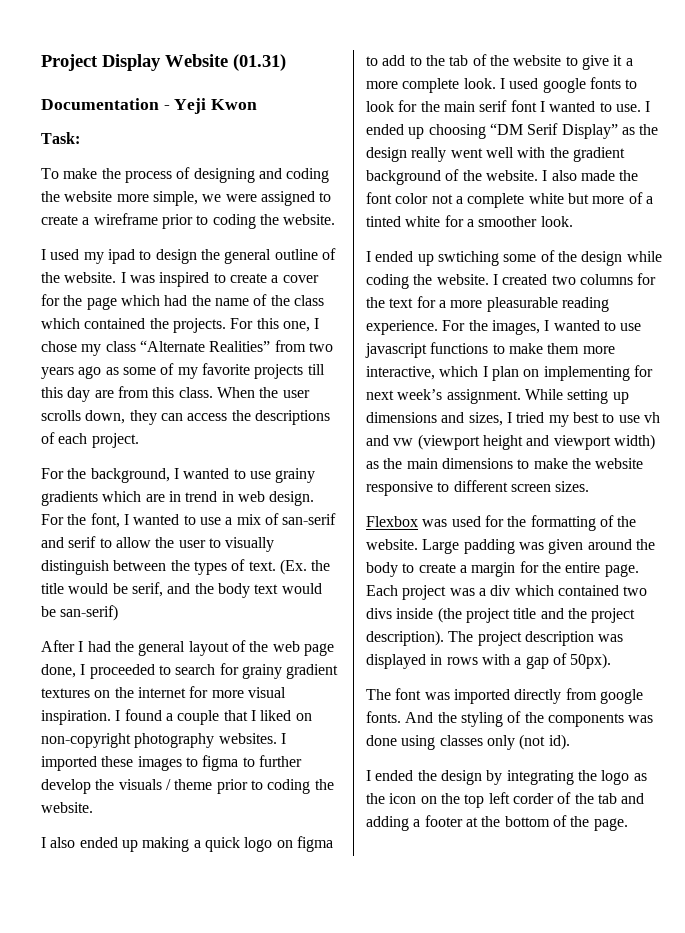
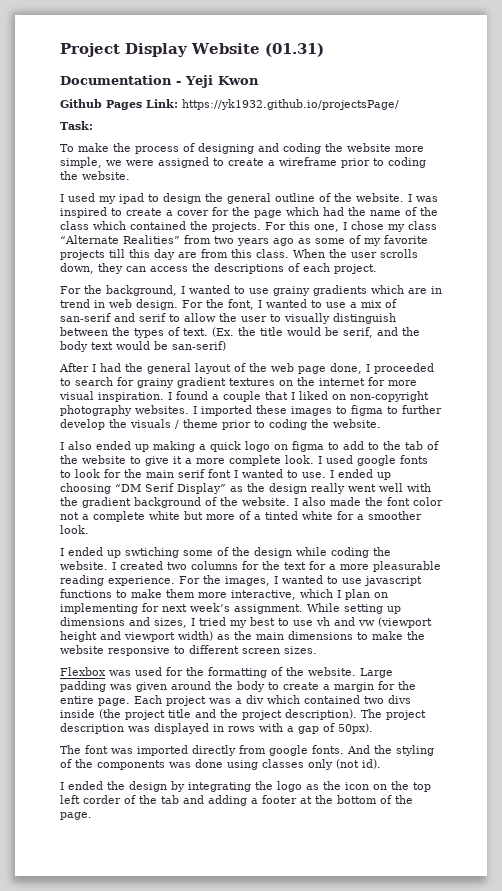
+ Github Pages Link: https://yk1932.github.io/projectsPage/

